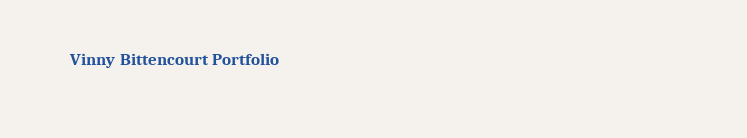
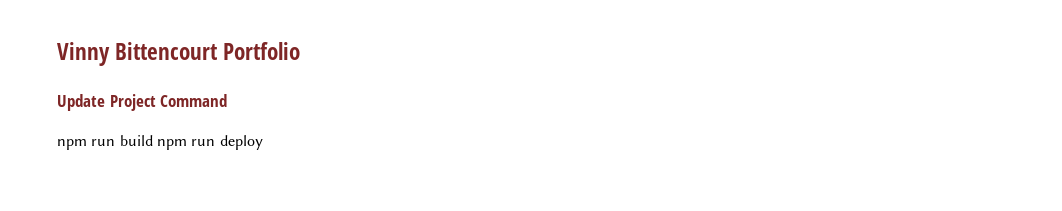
+ Update Project Command
+ npm run build npm run deploy

